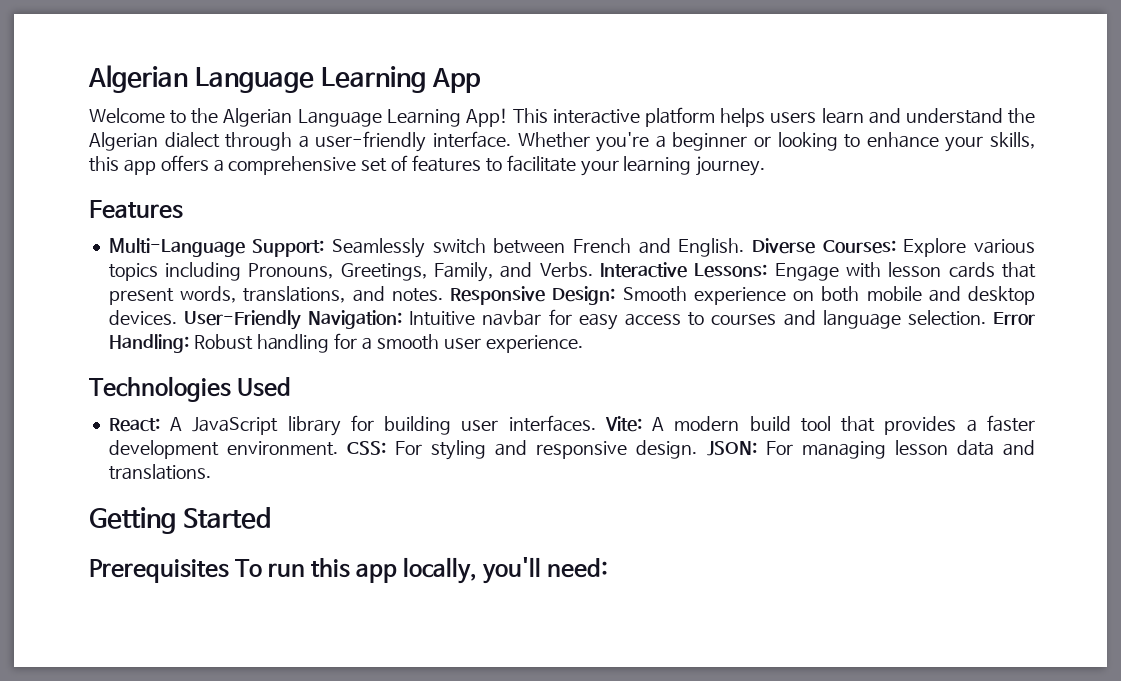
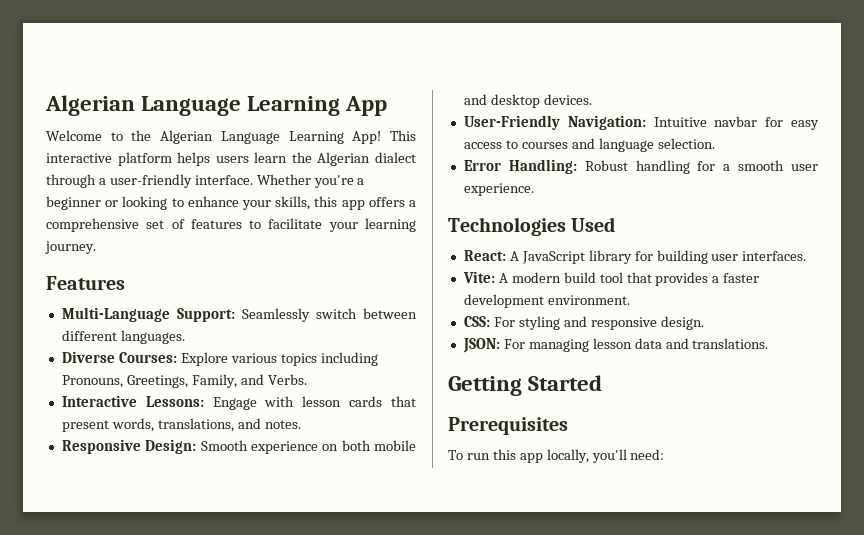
- This interactive platform helps users learn and understand the Algerian dialect through a user-friendly interface.
+ This interactive platform helps users learn the Algerian dialect through a user-friendly interface.
- Multi-Language Support: Seamlessly switch between French and English. Diverse Courses: Explore various topics including Pronouns, Greetings, Family, and Verbs. Interactive Lessons: Engage with lesson cards that present words, translations, and notes. Responsive Design: Smooth experience on both mobile and desktop devices. User-Friendly Navigation: Intuitive navbar for easy access to courses and language selection. Error Handling: Robust handling for a smooth user experience.
+ Multi-Language Support: Seamlessly switch between different languages.
+ Diverse Courses: Explore various topics including Pronouns, Greetings, Family, and Verbs.
+ Interactive Lessons: Engage with lesson cards that present words, translations, and notes.
+ Responsive Design: Smooth experience on both mobile and desktop devices.
+ User-Friendly Navigation: Intuitive navbar for easy access to courses and language selection.
+ Error Handling: Robust handling for a smooth user experience.
- React: A JavaScript library for building user interfaces. Vite: A modern build tool that provides a faster development environment. CSS: For styling and responsive design. JSON: For managing lesson data and translations.
+ React: A JavaScript library for building user interfaces.
+ Vite: A modern build tool that provides a faster development environment.
+ CSS: For styling and responsive design.
+ JSON: For managing lesson data and translations.
- Prerequisites To run this app locally, you'll need:
+ Prerequisites
+ To run this app locally, you'll need:

